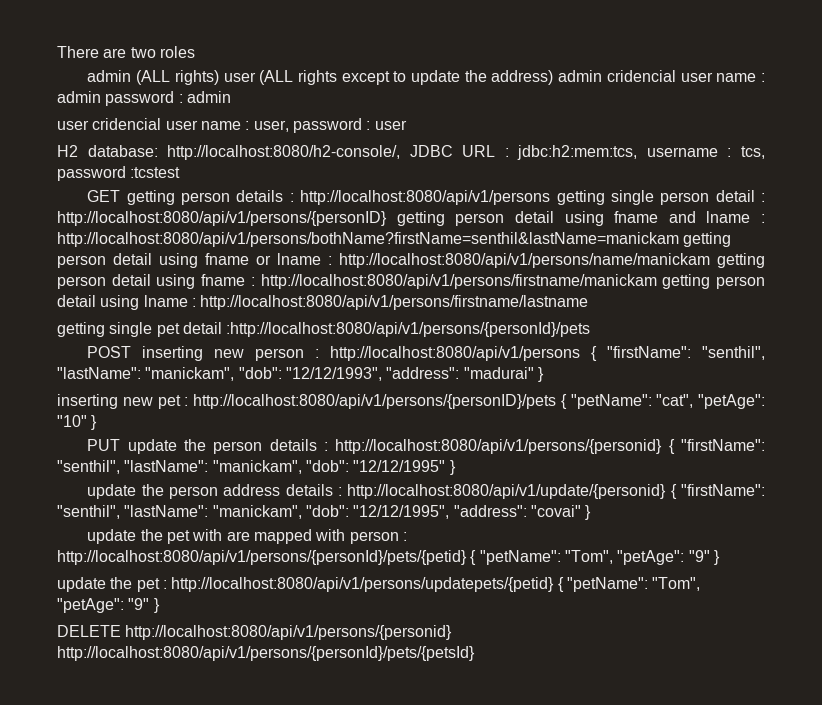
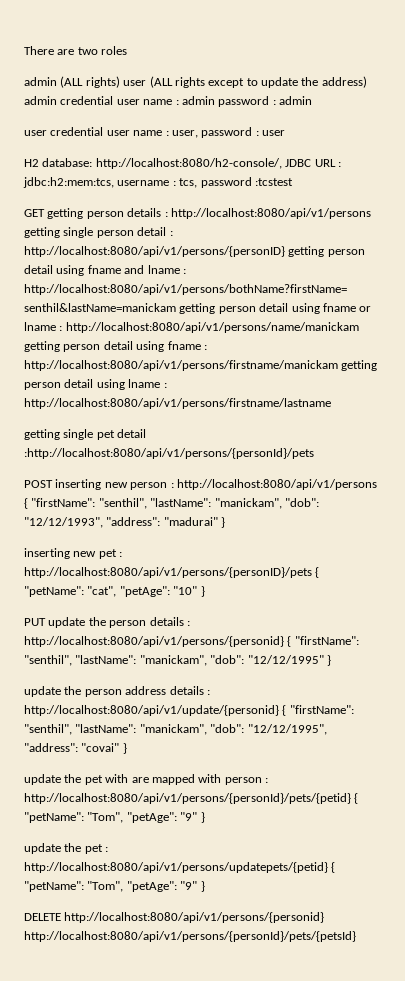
- admin (ALL rights) user (ALL rights except to update the address) admin cridencial user name : admin password : admin
+ admin (ALL rights) user (ALL rights except to update the address) admin credential user name : admin password : admin
- user cridencial user name : user, password : user
+ user credential user name : user, password : user

